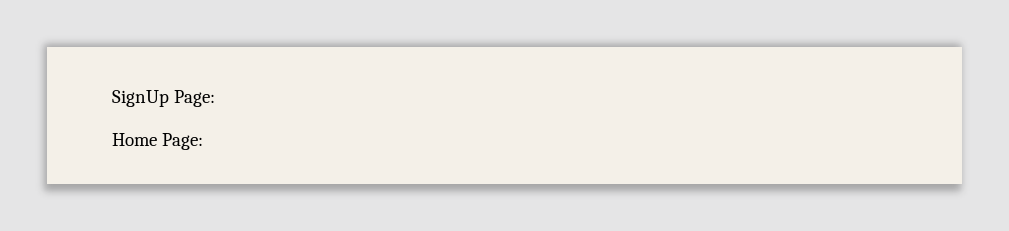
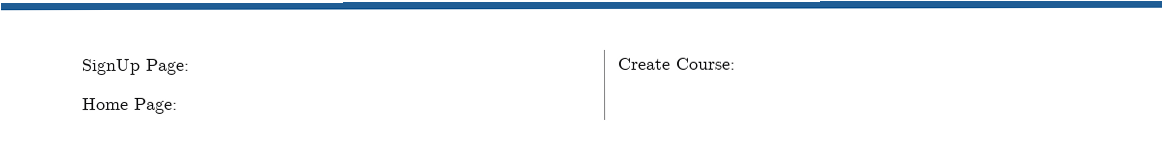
+ Create Course:

